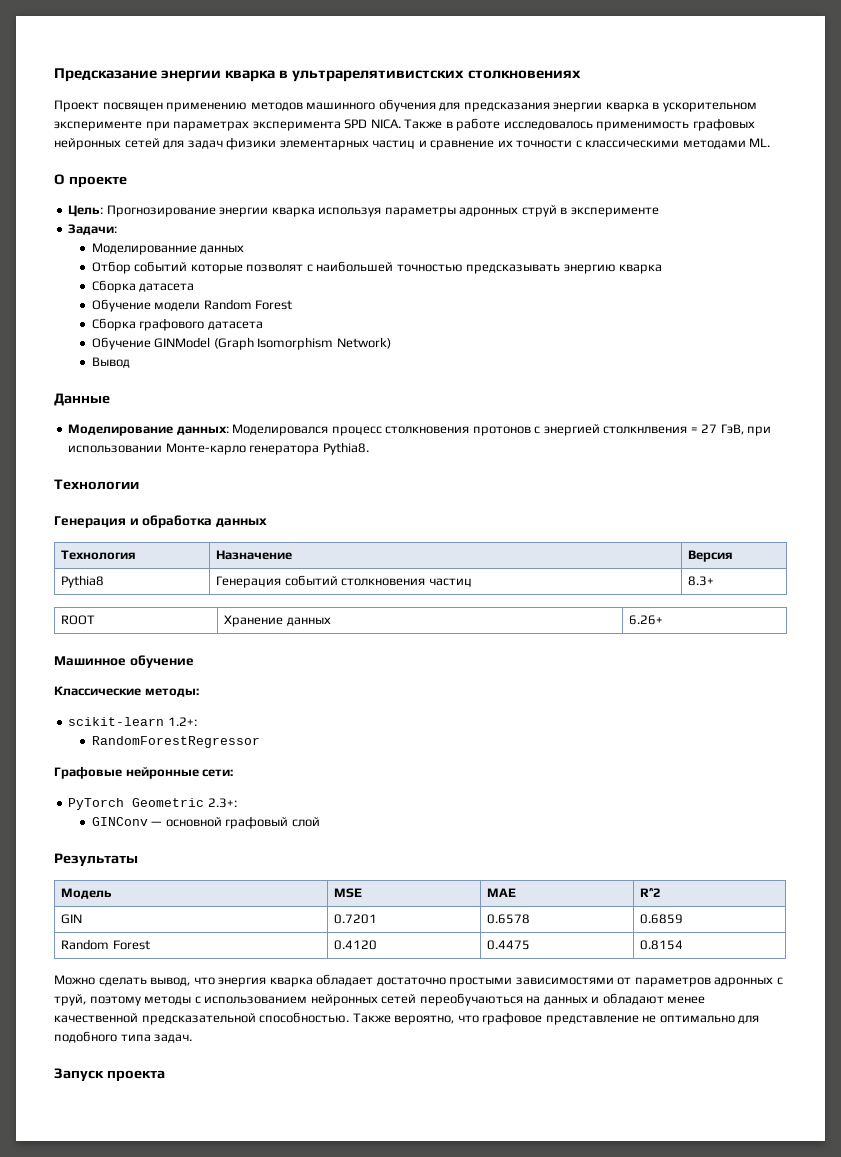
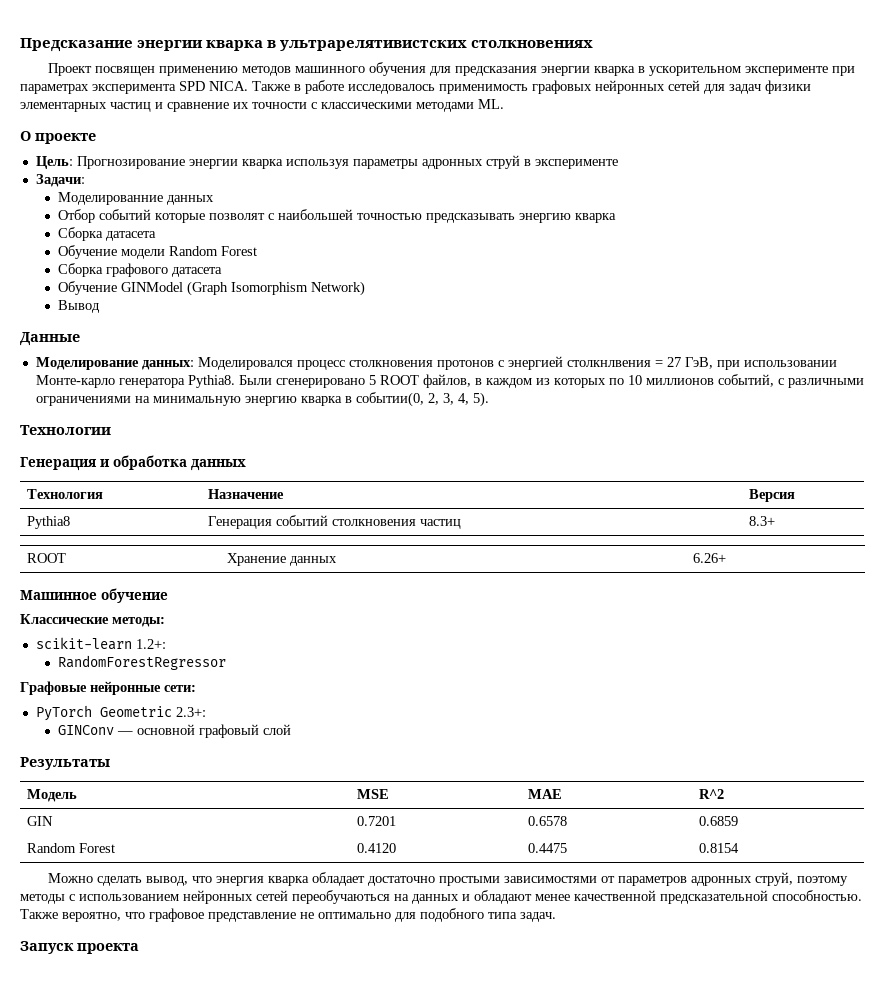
+ Были сгенерировано 5 ROOT файлов, в каждом из которых по 10 миллионов событий, с различными ограничениями на минимальную энергию кварка в событии(0, 2, 3, 4, 5).
- Можно сделать вывод, что энергия кварка обладает достаточно простыми зависимостями от параметров адронных с труй, поэтому методы с использованием нейронных сетей переобучаються на данных и обладают менее качественной предсказательной способностью.
+ Можно сделать вывод, что энергия кварка обладает достаточно простыми зависимостями от параметров адронных струй, поэтому методы с использованием нейронных сетей переобучаються на данных и обладают менее качественной предсказательной способностью.

